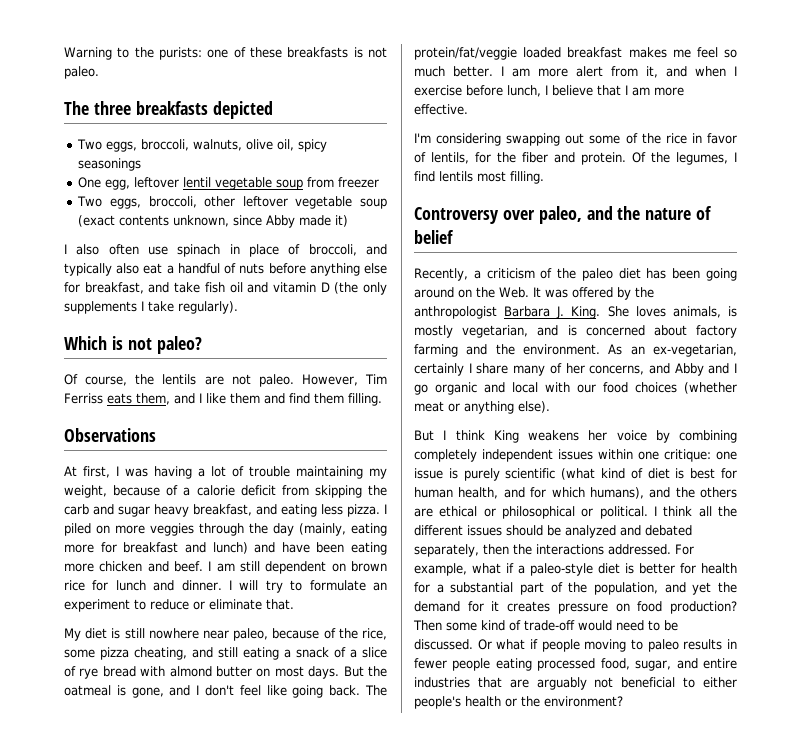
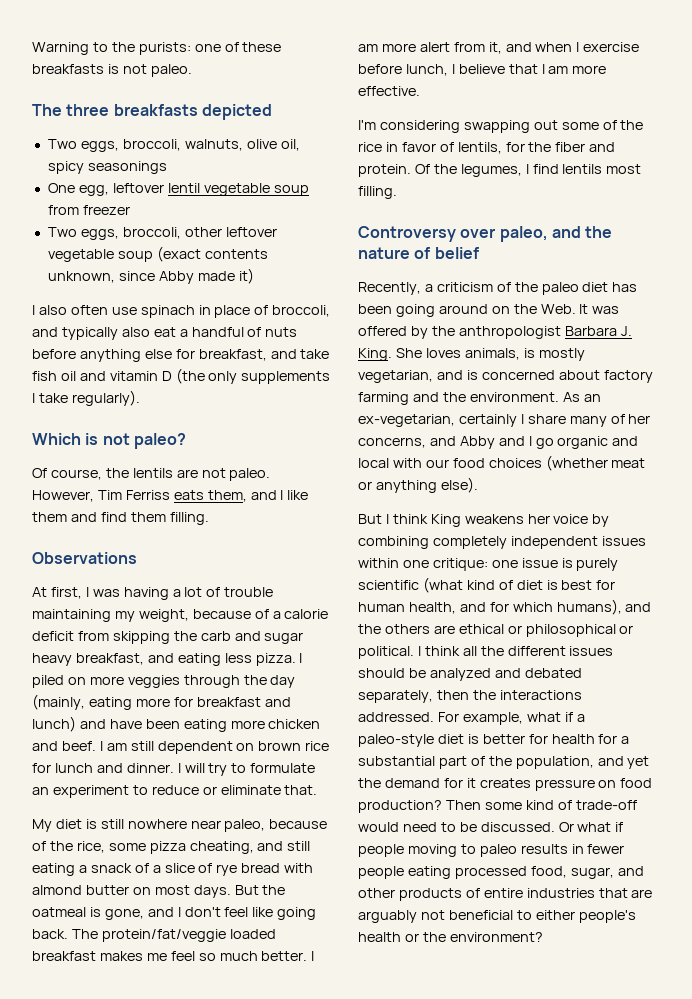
- Or what if people moving to paleo results in fewer people eating processed food, sugar, and entire industries that are arguably not beneficial to either people's health or the environment?
+ Or what if people moving to paleo results in fewer people eating processed food, sugar, and other products of entire industries that are arguably not beneficial to either people's health or the environment?

